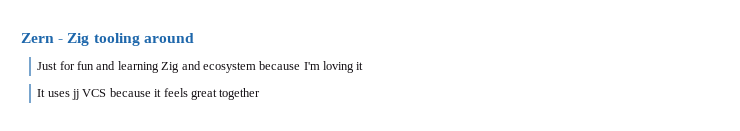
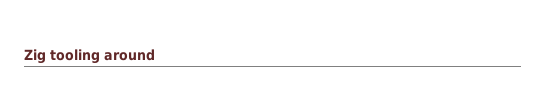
- Zern - Zig tooling around
+ Zig tooling around
- Just for fun and learning Zig and ecosystem because I'm loving it
- It uses jj VCS because it feels great together

